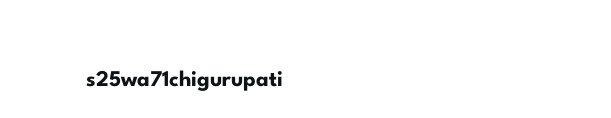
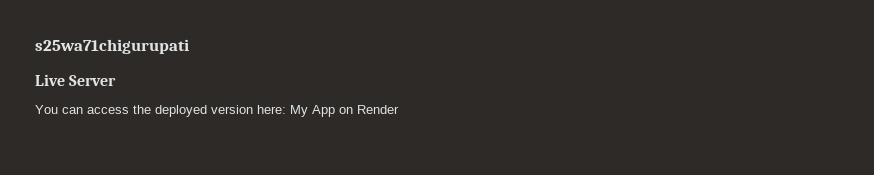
+ Live Server
+ You can access the deployed version here: My App on Render

